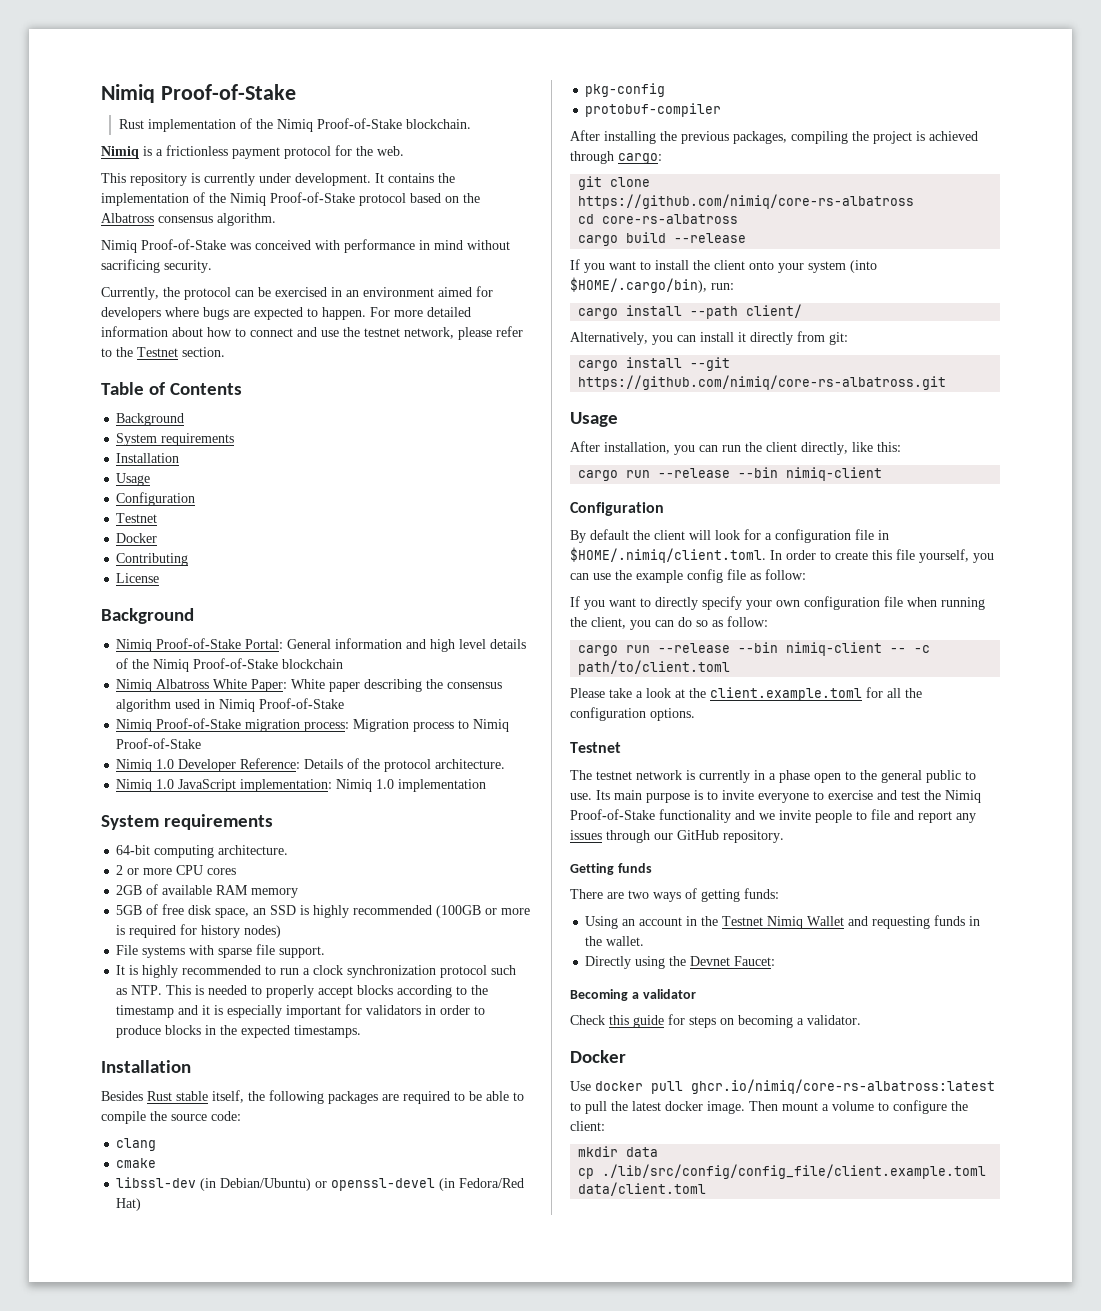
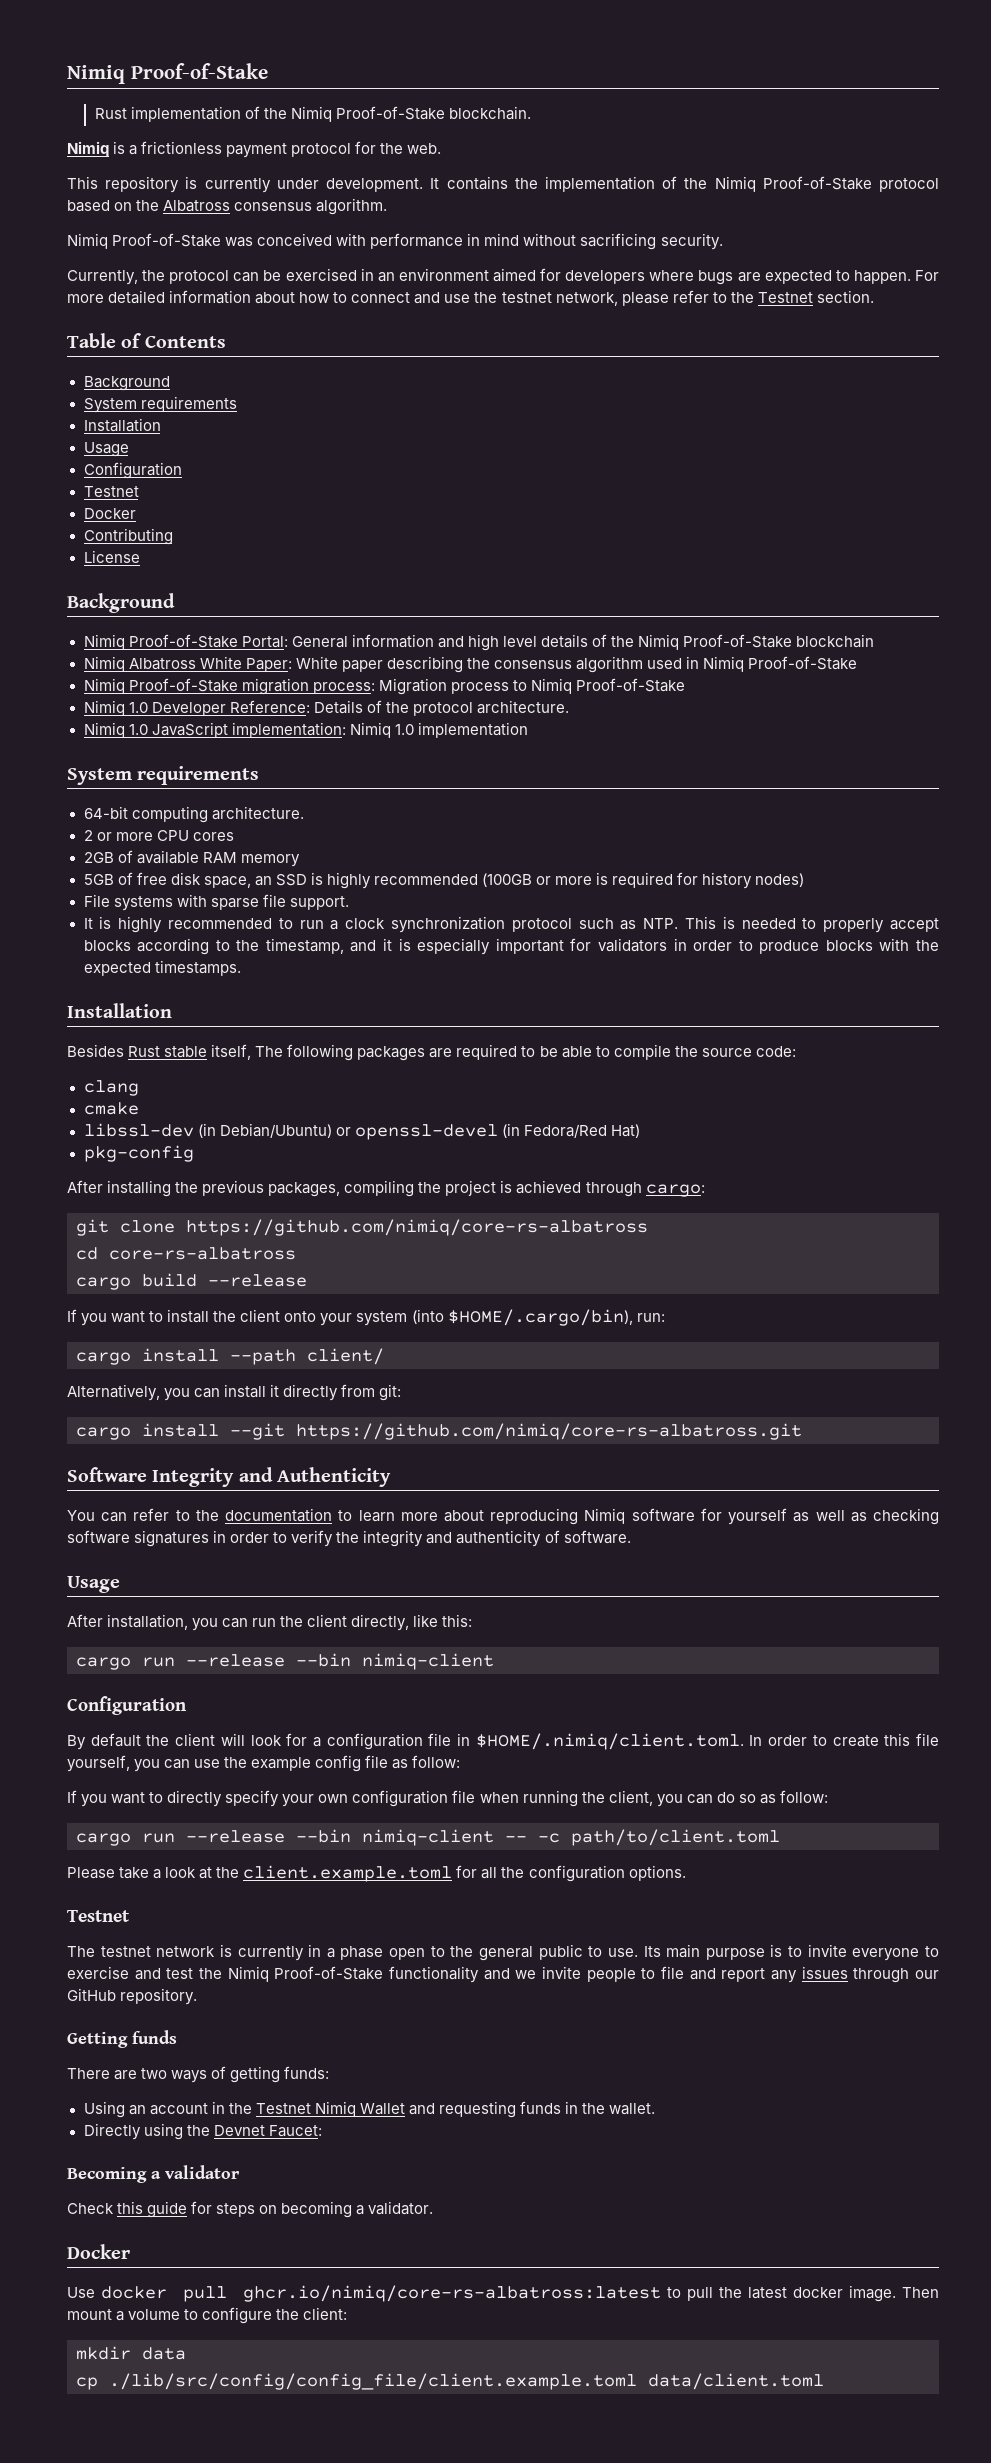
- It is highly recommended to run a clock synchronization protocol such as NTP. This is needed to properly accept blocks according to the timestamp and it is especially important for validators in order to produce blocks in the expected timestamps.
+ It is highly recommended to run a clock synchronization protocol such as NTP. This is needed to properly accept blocks according to the timestamp, and it is especially important for validators in order to produce blocks with the expected timestamps.
- Besides Rust stable itself, the following packages are required to be able to compile the source code:
+ Besides Rust stable itself, The following packages are required to be able to compile the source code:
- protobuf-compiler
+ Software Integrity and Authenticity
+ You can refer to the documentation to learn more about reproducing Nimiq software for yourself as well as checking software signatures in order to verify the integrity and authenticity of software.

